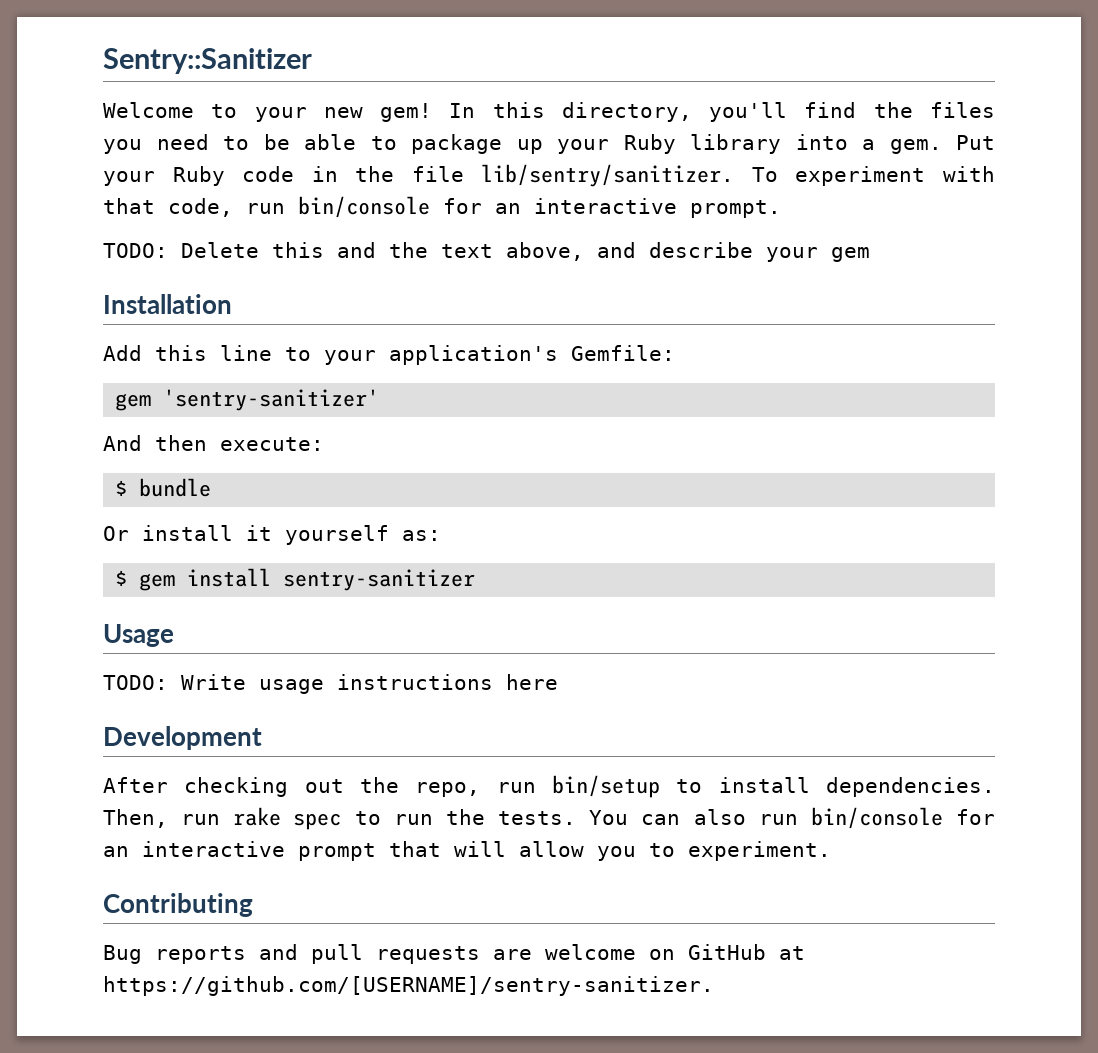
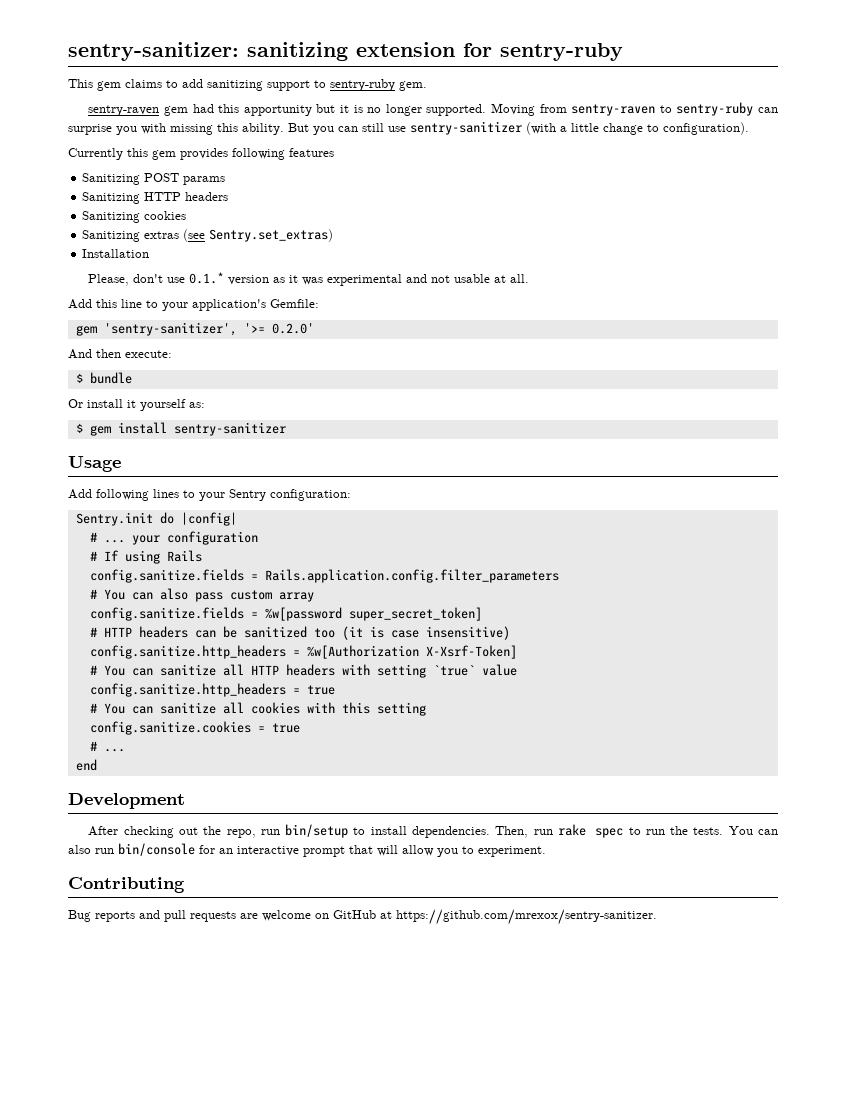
- Sentry::Sanitizer
- Welcome to your new gem! In this directory, you'll find the files you need to be able to package up your Ruby library into a gem. Put your Ruby code in the file lib/sentry/sanitizer. To experiment with that code, run bin/console for an interactive prompt.
- TODO: Delete this and the text above, and describe your gem
+ sentry-sanitizer: sanitizing extension for sentry-ruby
+ This gem claims to add sanitizing support to sentry-ruby gem.
+ sentry-raven gem had this apportunity but it is no longer supported. Moving from sentry-raven to sentry-ruby can surprise you with missing this ability. But you can still use sentry-sanitizer (with a little change to configuration).
+ Currently this gem provides following features
+ Sanitizing POST params
+ Sanitizing HTTP headers
+ Sanitizing cookies
+ Sanitizing extras (see Sentry.set_extras)
  Installation
+ Please, don't use 0.1.* version as it was experimental and not usable at all.
- gem 'sentry-sanitizer'
+ gem 'sentry-sanitizer', '>= 0.2.0'
- TODO: Write usage instructions here
+ Add following lines to your Sentry configuration:
+ Sentry.init do |config|
+ # ... your configuration
+ # If using Rails
+ config.sanitize.fields = Rails.application.config.filter_parameters
+ # You can also pass custom array
+ config.sanitize.fields = %w[password super_secret_token]
+ # HTTP headers can be sanitized too (it is case insensitive)
+ config.sanitize.http_headers = %w[Authorization X-Xsrf-Token]
+ # You can sanitize all HTTP headers with setting `true` value
+ config.sanitize.http_headers = true
+ # You can sanitize all cookies with this setting
+ config.sanitize.cookies = true
+ # ...
+ end
- Bug reports and pull requests are welcome on GitHub at https://github.com/[USERNAME]/sentry-sanitizer.
+ Bug reports and pull requests are welcome on GitHub at https://github.com/mrexox/sentry-sanitizer.

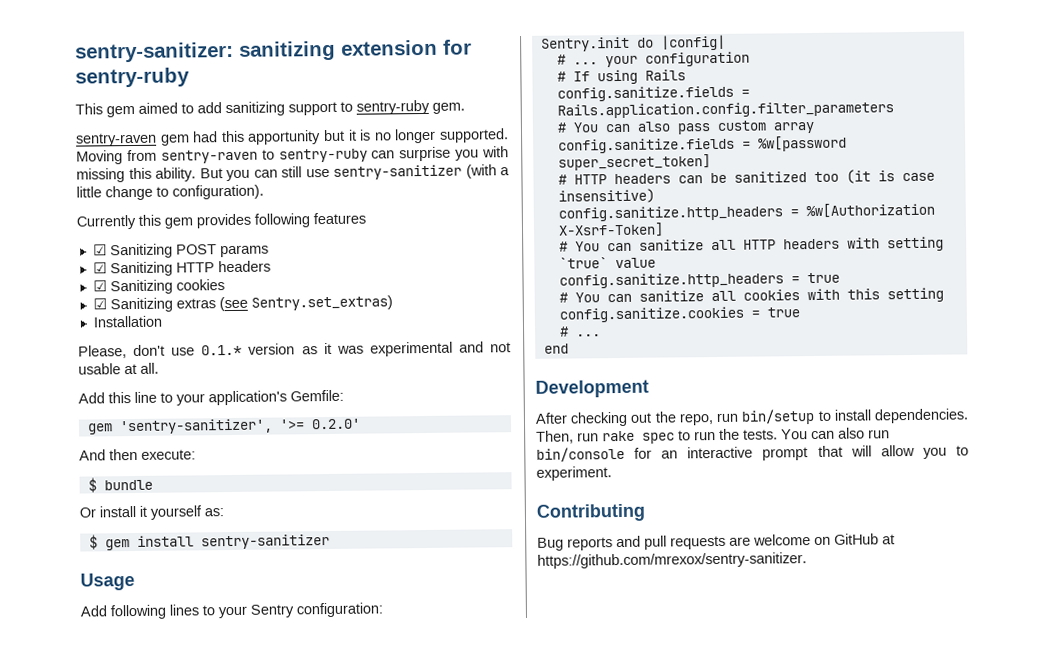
- This gem claims to add sanitizing support to sentry-ruby gem.
+ This gem aimed to add sanitizing support to sentry-ruby gem.
- Sanitizing POST params
+ ☑ Sanitizing POST params
- Sanitizing HTTP headers
+ ☑ Sanitizing HTTP headers
- Sanitizing cookies
+ ☑ Sanitizing cookies
- Sanitizing extras (see Sentry.set_extras)
+ ☑ Sanitizing extras (see Sentry.set_extras)

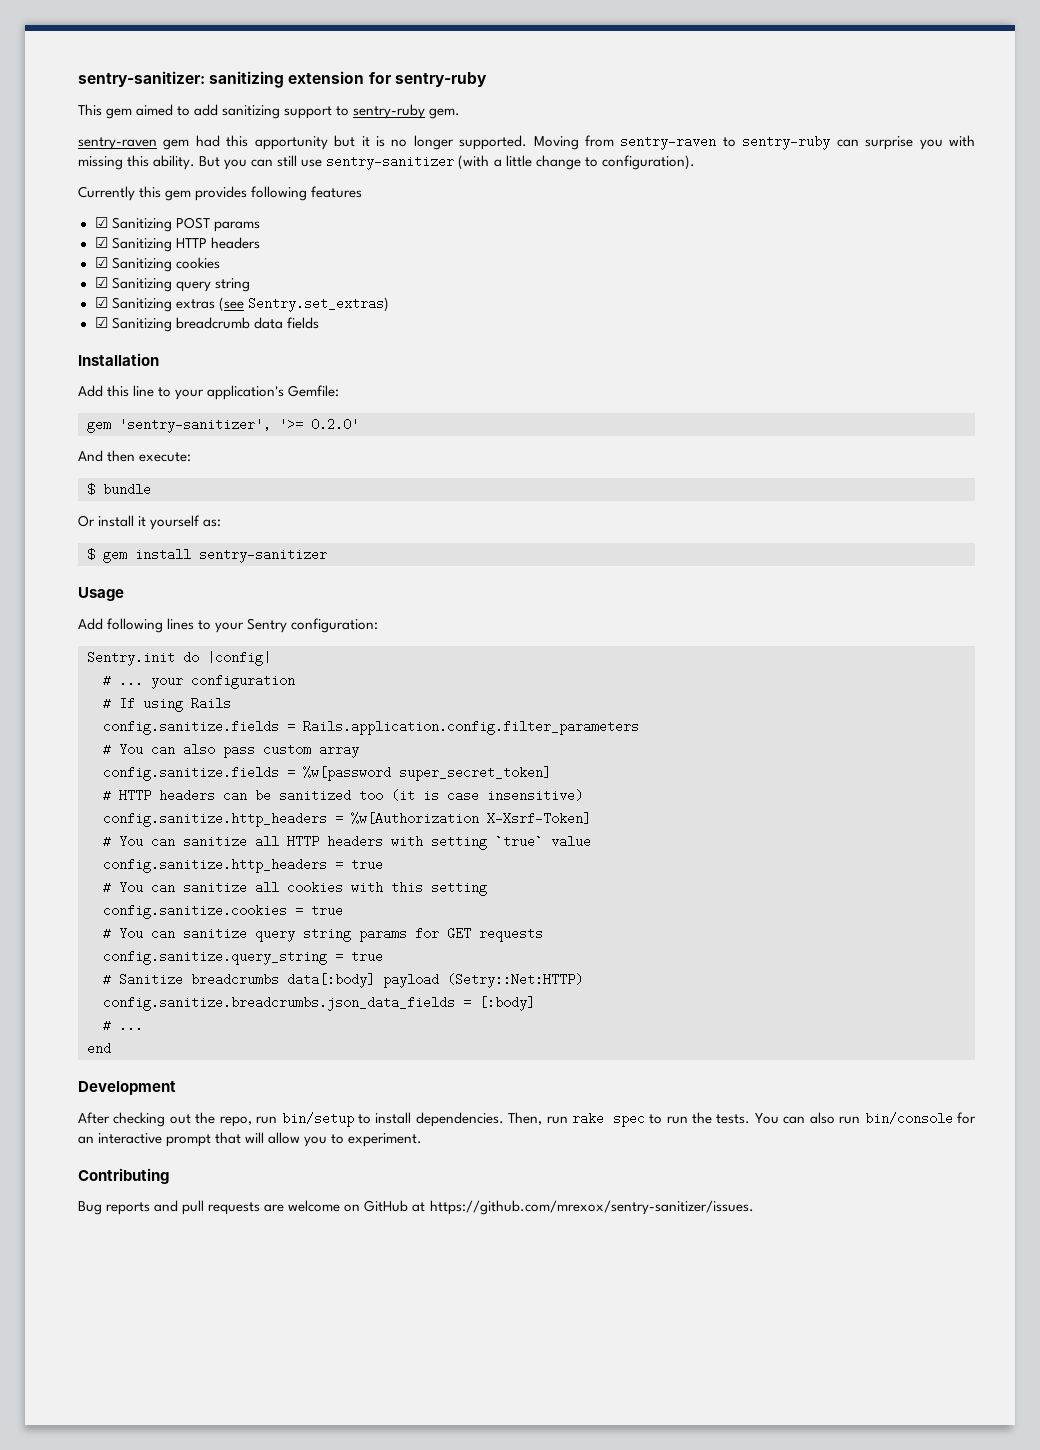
+ ☑ Sanitizing query string
+ ☑ Sanitizing breadcrumb data fields
  Installation
- Please, don't use 0.1.* version as it was experimental and not usable at all.
+ # You can sanitize query string params for GET requests
+ config.sanitize.query_string = true
+ # Sanitize breadcrumbs data[:body] payload (Setry::Net:HTTP)
+ config.sanitize.breadcrumbs.json_data_fields = [:body]
- Bug reports and pull requests are welcome on GitHub at https://github.com/mrexox/sentry-sanitizer.
+ Bug reports and pull requests are welcome on GitHub at https://github.com/mrexox/sentry-sanitizer/issues.

